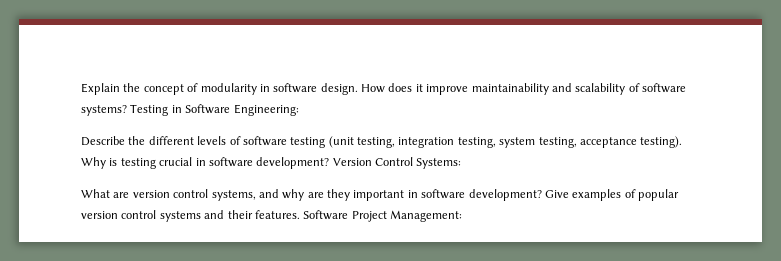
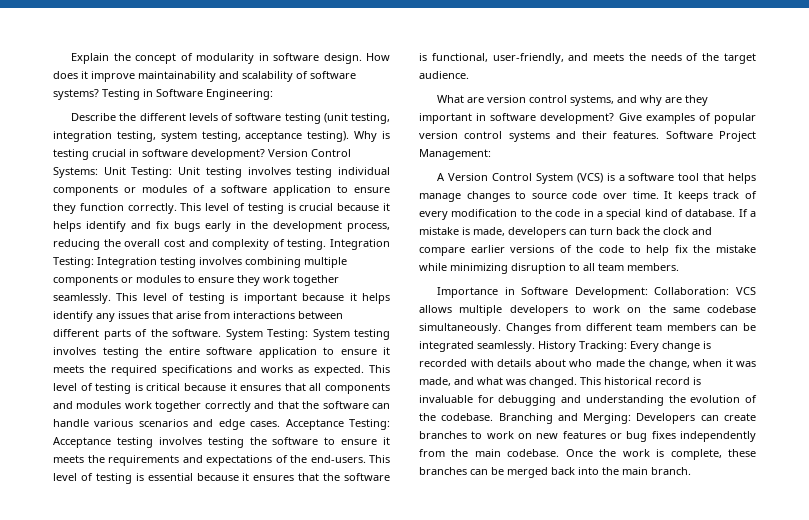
- Version Control Systems:
+ Version Control Systems: Unit Testing: Unit testing involves testing individual components or modules of a software application to ensure they function correctly. This level of testing is crucial because it helps identify and fix bugs early in the development process, reducing the overall cost and complexity of testing. Integration Testing: Integration testing involves combining multiple components or modules to ensure they work together seamlessly. This level of testing is important because it helps identify any issues that arise from interactions between different parts of the software. System Testing: System testing involves testing the entire software application to ensure it meets the required specifications and works as expected. This level of testing is critical because it ensures that all components and modules work together correctly and that the software can handle various scenarios and edge cases. Acceptance Testing: Acceptance testing involves testing the software to ensure it meets the requirements and expectations of the end-users. This level of testing is essential because it ensures that the software is functional, user-friendly, and meets the needs of the target audience.
+ A Version Control System (VCS) is a software tool that helps manage changes to source code over time. It keeps track of every modification to the code in a special kind of database. If a mistake is made, developers can turn back the clock and compare earlier versions of the code to help fix the mistake while minimizing disruption to all team members.
+ Importance in Software Development: Collaboration: VCS allows multiple developers to work on the same codebase simultaneously. Changes from different team members can be integrated seamlessly. History Tracking: Every change is recorded with details about who made the change, when it was made, and what was changed. This historical record is invaluable for debugging and understanding the evolution of the codebase. Branching and Merging: Developers can create branches to work on new features or bug fixes independently from the main codebase. Once the work is complete, these branches can be merged back into the main branch.

